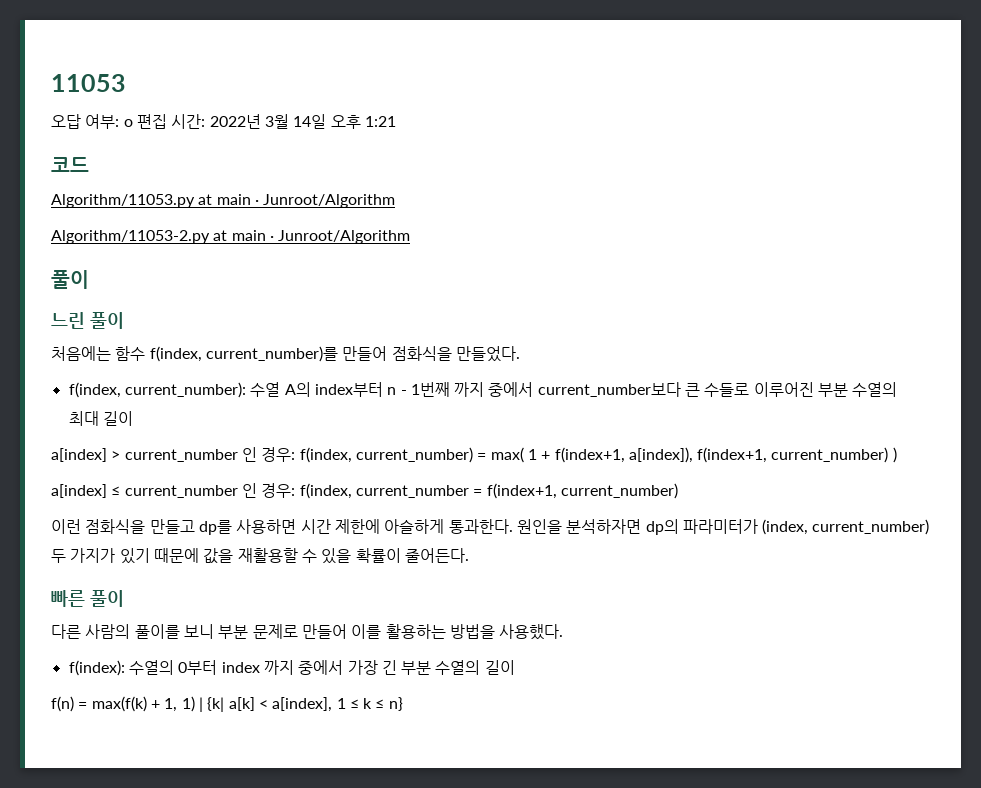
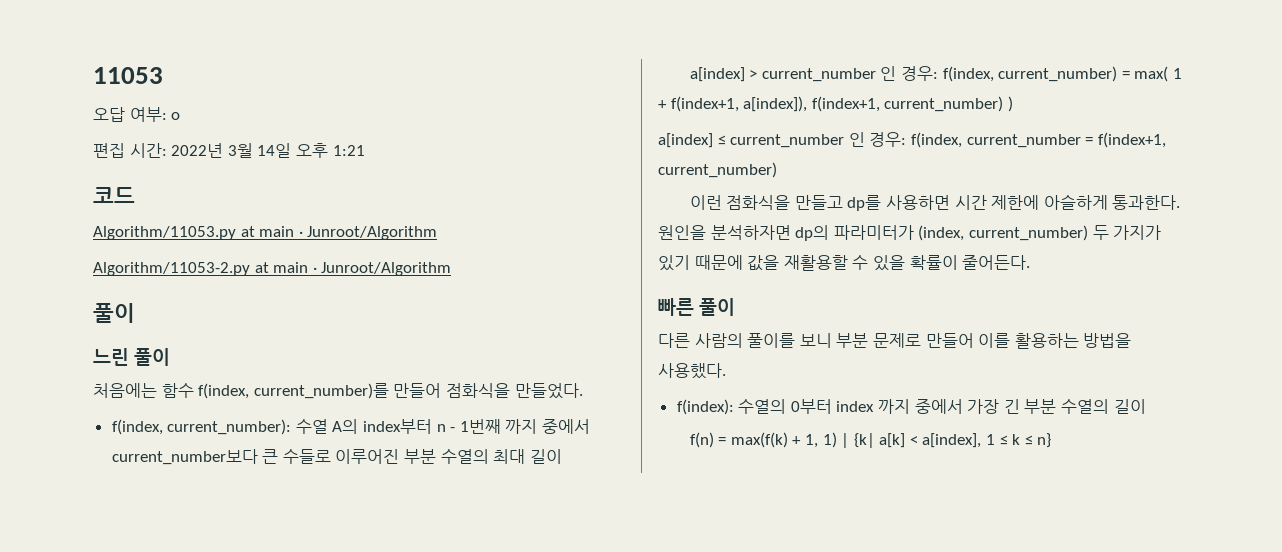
- 오답 여부: o 편집 시간: 2022년 3월 14일 오후 1:21
+ 오답 여부: o
+ 편집 시간: 2022년 3월 14일 오후 1:21

